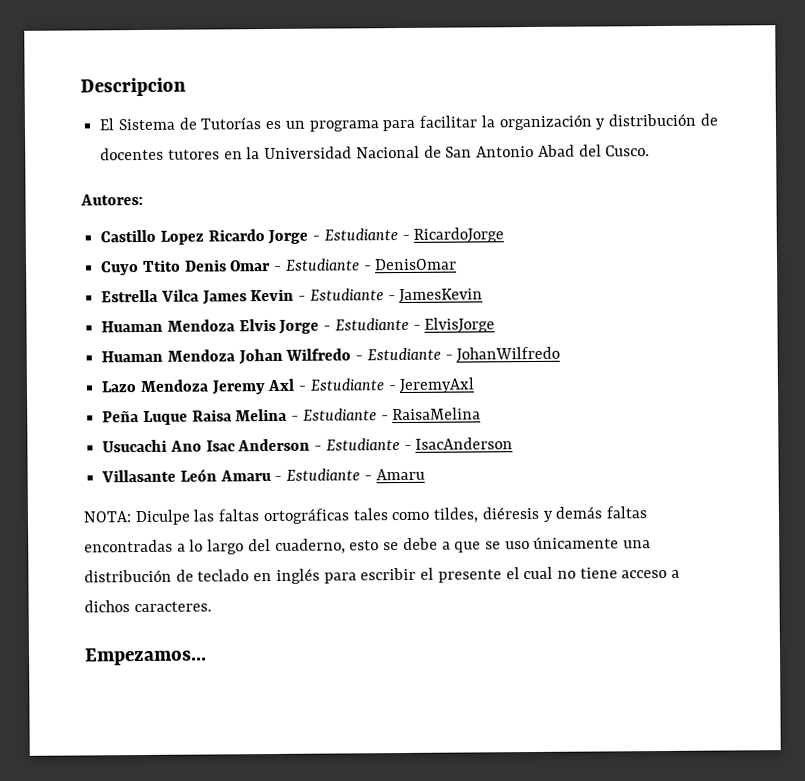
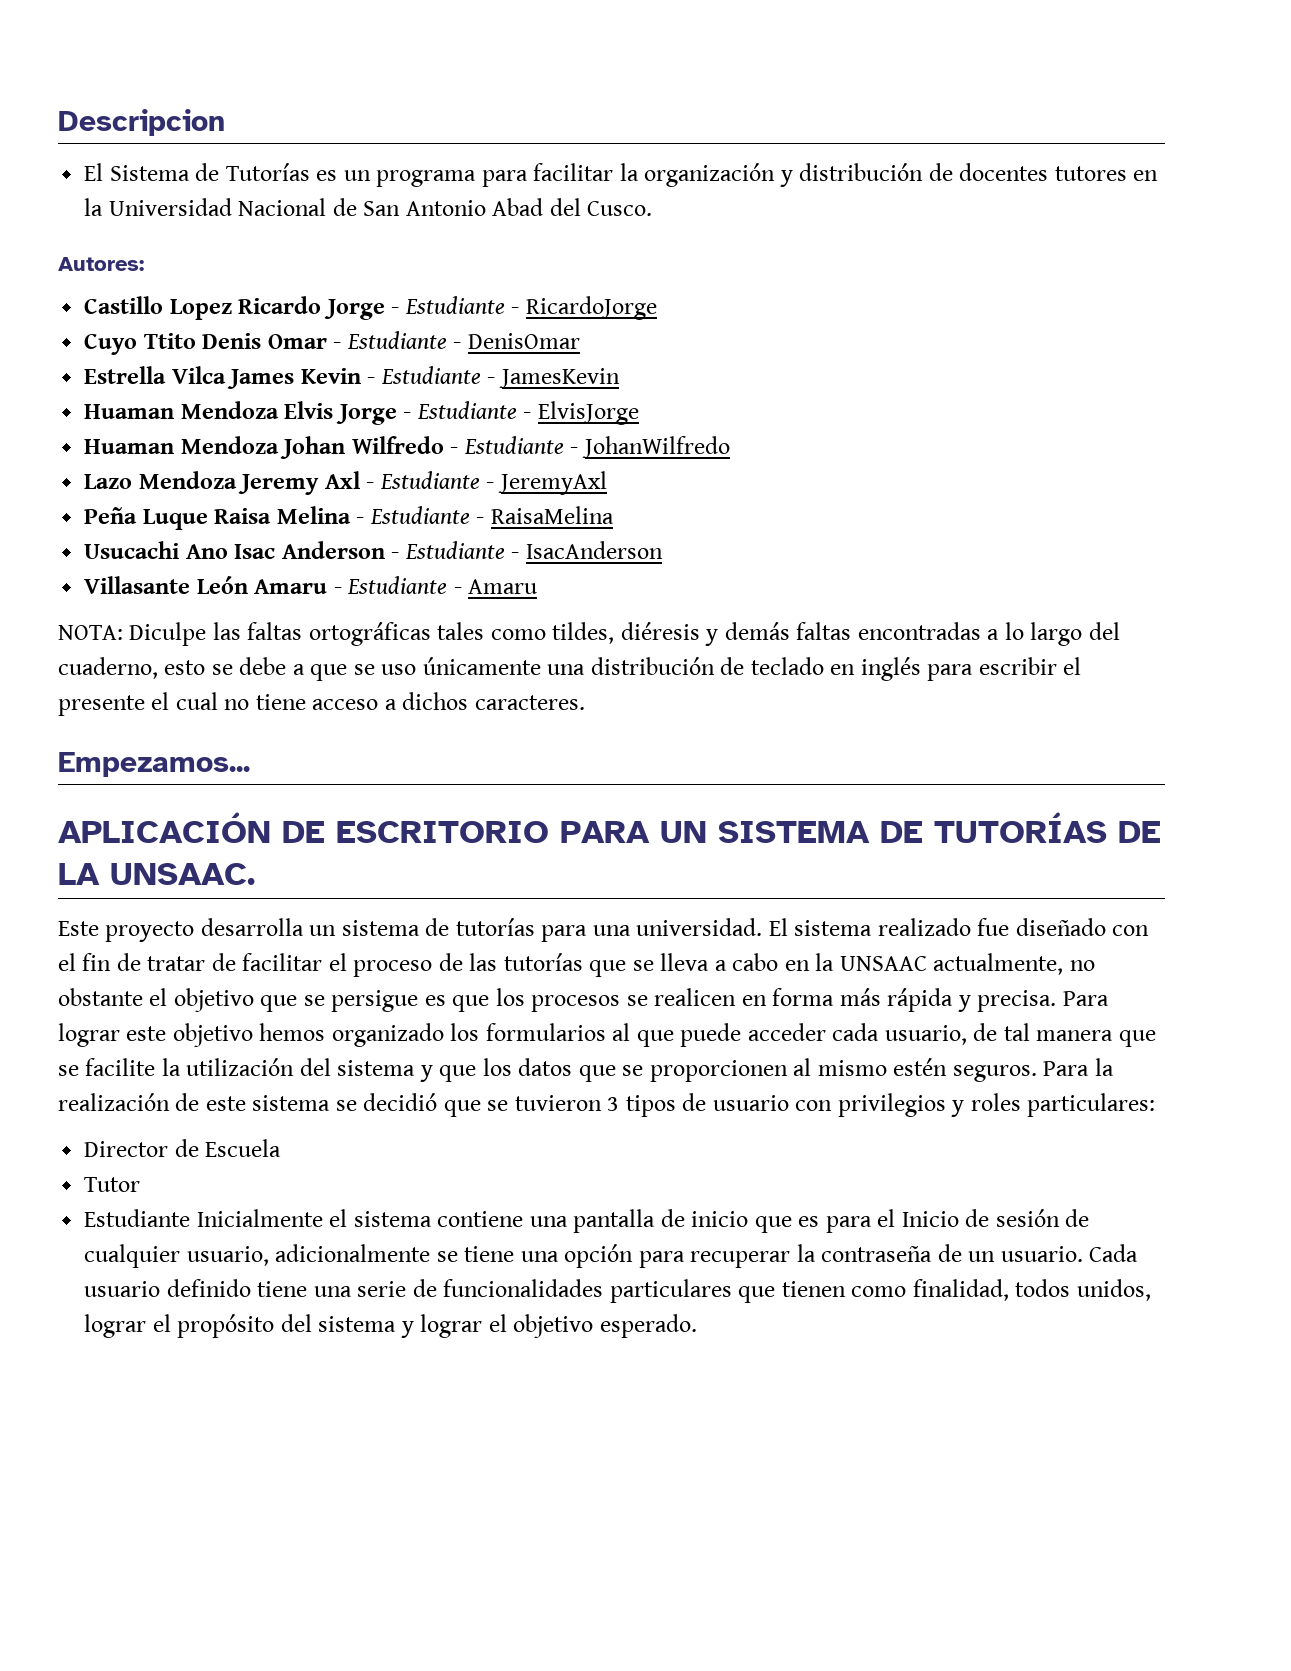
+ APLICACIÓN DE ESCRITORIO PARA UN SISTEMA DE TUTORÍAS DE LA UNSAAC.
+ Este proyecto desarrolla un sistema de tutorías para una universidad. El sistema realizado fue diseñado con el fin de tratar de facilitar el proceso de las tutorías que se lleva a cabo en la UNSAAC actualmente, no obstante el objetivo que se persigue es que los procesos se realicen en forma más rápida y precisa. Para lograr este objetivo hemos organizado los formularios al que puede acceder cada usuario, de tal manera que se facilite la utilización del sistema y que los datos que se proporcionen al mismo estén seguros. Para la realización de este sistema se decidió que se tuvieron 3 tipos de usuario con privilegios y roles particulares:
+ Director de Escuela
+ Tutor
+ Estudiante Inicialmente el sistema contiene una pantalla de inicio que es para el Inicio de sesión de cualquier usuario, adicionalmente se tiene una opción para recuperar la contraseña de un usuario. Cada usuario definido tiene una serie de funcionalidades particulares que tienen como finalidad, todos unidos, lograr el propósito del sistema y lograr el objetivo esperado.

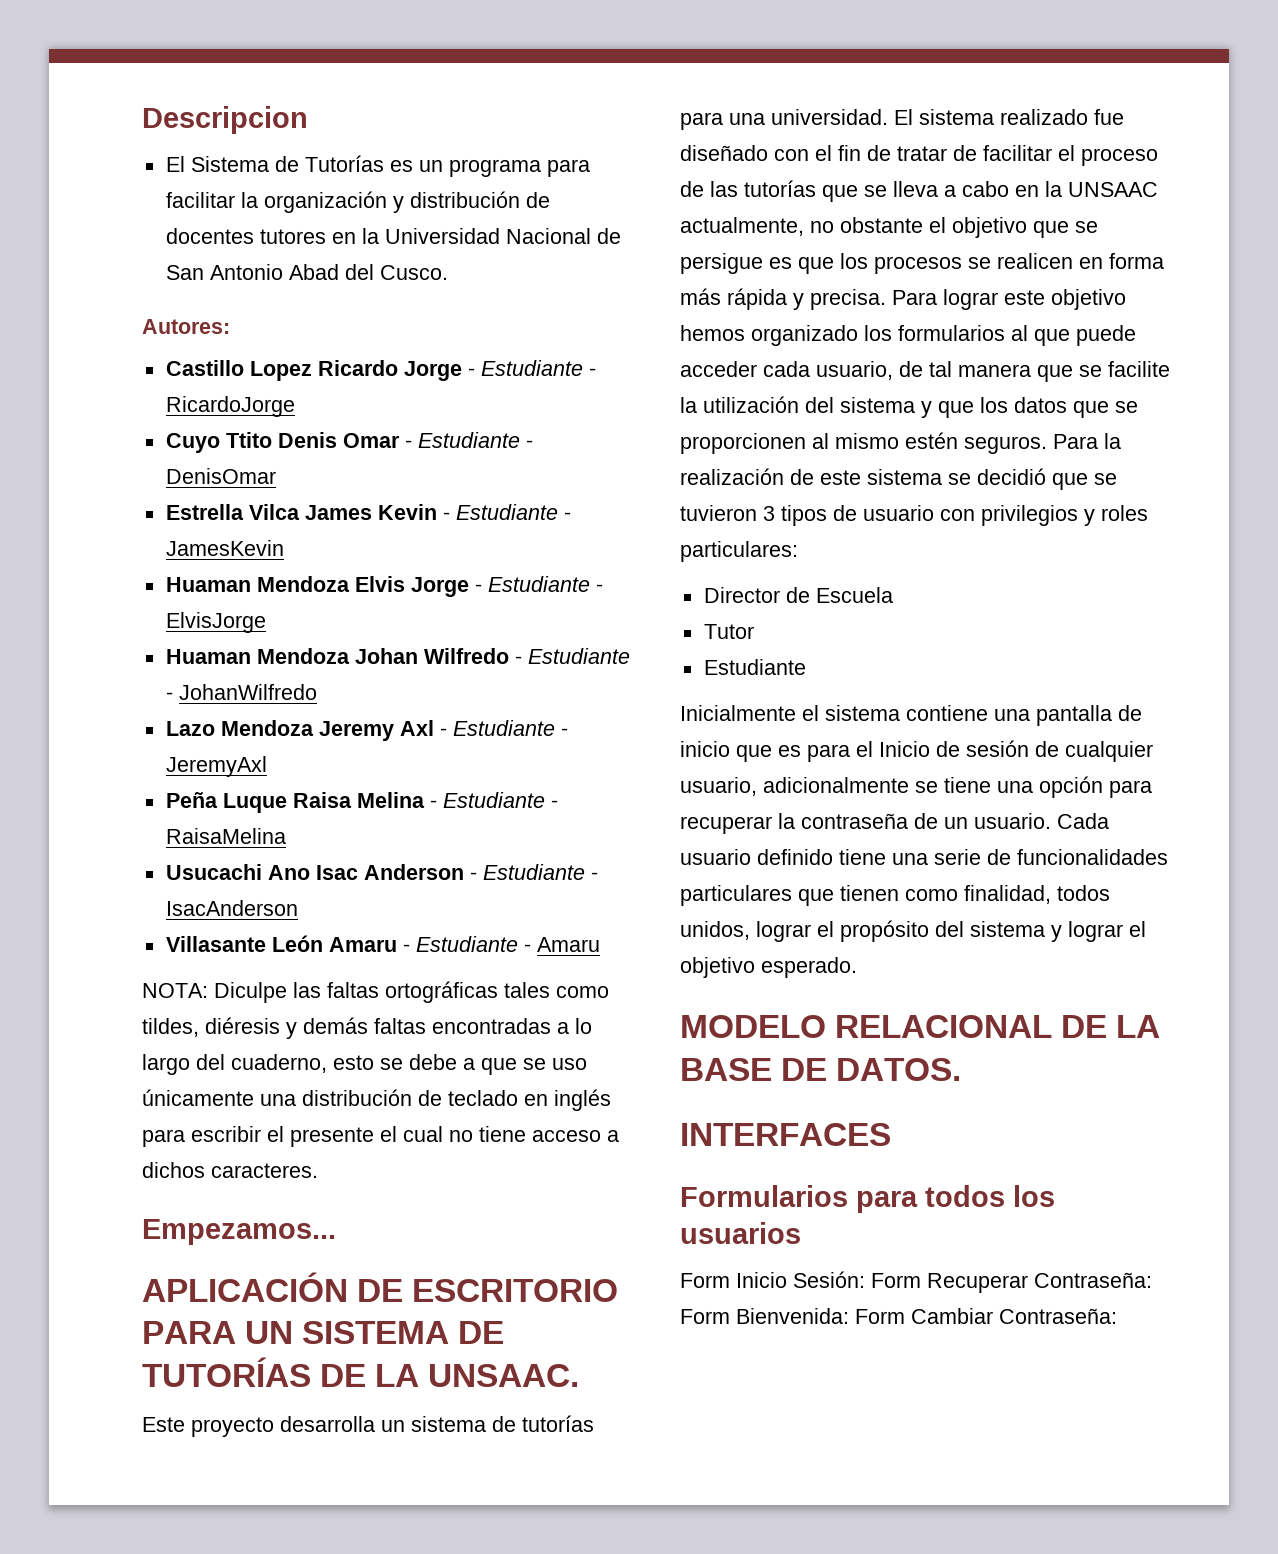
  Tutor
- Estudiante Inicialmente el sistema contiene una pantalla de inicio que es para el Inicio de sesión de cualquier usuario, adicionalmente se tiene una opción para recuperar la contraseña de un usuario.
+ Estudiante
+ Inicialmente el sistema contiene una pantalla de inicio que es para el Inicio de sesión de cualquier usuario, adicionalmente se tiene una opción para recuperar la contraseña de un usuario.
+ MODELO RELACIONAL DE LA BASE DE DATOS.
+ INTERFACES
+ Formularios para todos los usuarios
+ Form Inicio Sesión: Form Recuperar Contraseña: Form Bienvenida: Form Cambiar Contraseña:

